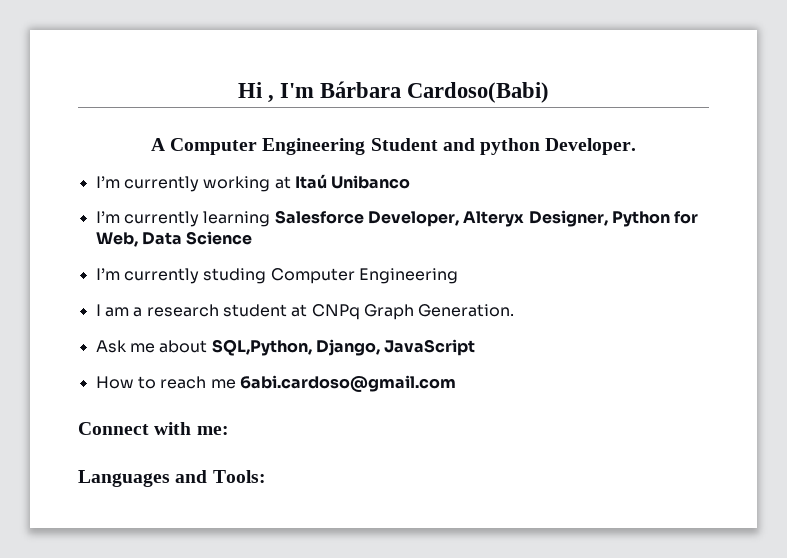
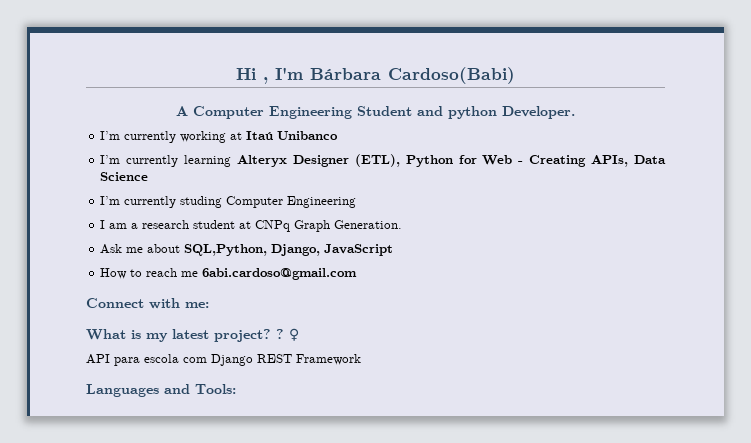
- I’m currently learning Salesforce Developer, Alteryx Designer, Python for Web, Data Science
+ I’m currently learning Alteryx Designer (ETL), Python for Web - Creating APIs, Data Science
+ What is my latest project? ? ♀
+ API para escola com Django REST Framework

